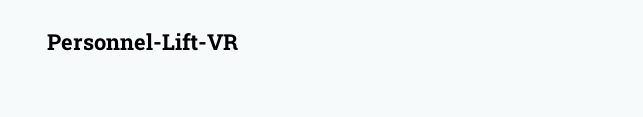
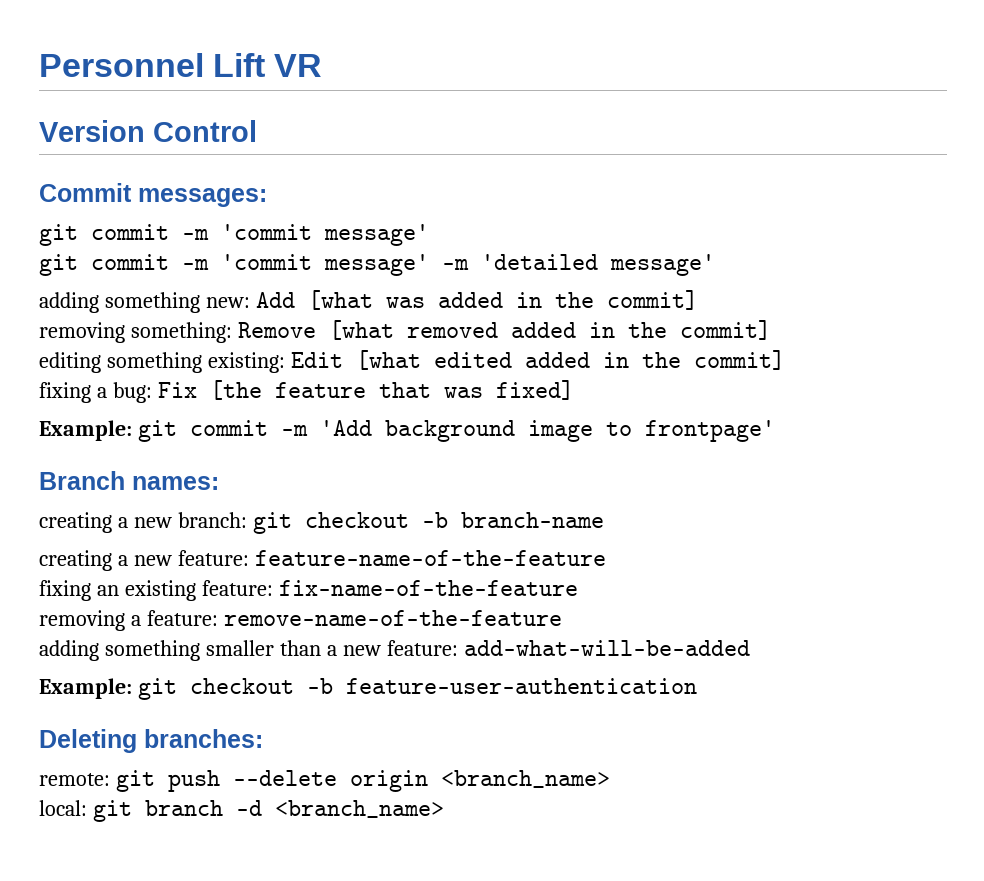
- Personnel-Lift-VR
+ Personnel Lift VR
+ Version Control
+ Commit messages:
+ git commit -m 'commit message'
+ git commit -m 'commit message' -m 'detailed message'
+ adding something new: Add [what was added in the commit]
+ removing something: Remove [what removed added in the commit]
+ editing something existing: Edit [what edited added in the commit]
+ fixing a bug: Fix [the feature that was fixed]
+ Example: git commit -m 'Add background image to frontpage'
+ Branch names:
+ creating a new branch: git checkout -b branch-name
+ creating a new feature: feature-name-of-the-feature
+ fixing an existing feature: fix-name-of-the-feature
+ removing a feature: remove-name-of-the-feature
+ adding something smaller than a new feature: add-what-will-be-added
+ Example: git checkout -b feature-user-authentication
+ Deleting branches:
+ remote: git push --delete origin <branch_name>
+ local: git branch -d <branch_name>

